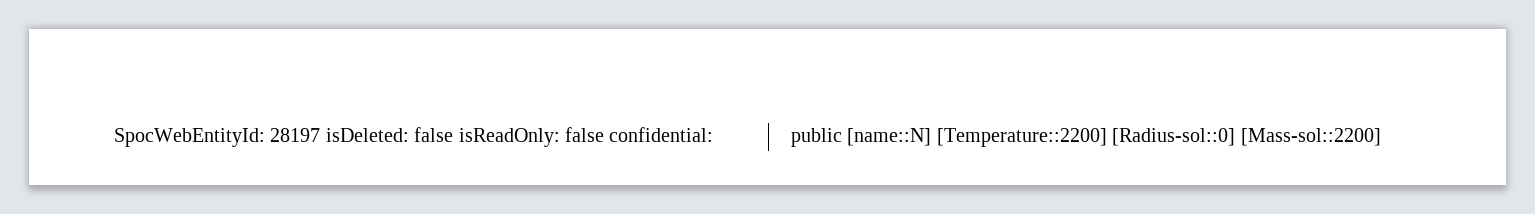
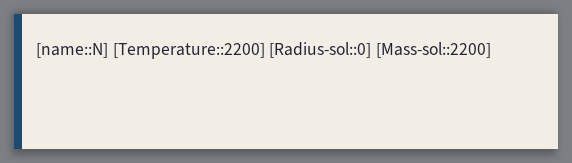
- SpocWebEntityId: 28197 isDeleted: false isReadOnly: false confidential: public [name::N] [Temperature::2200] [Radius-sol::0] [Mass-sol::2200]
+ [name::N] [Temperature::2200] [Radius-sol::0] [Mass-sol::2200]

